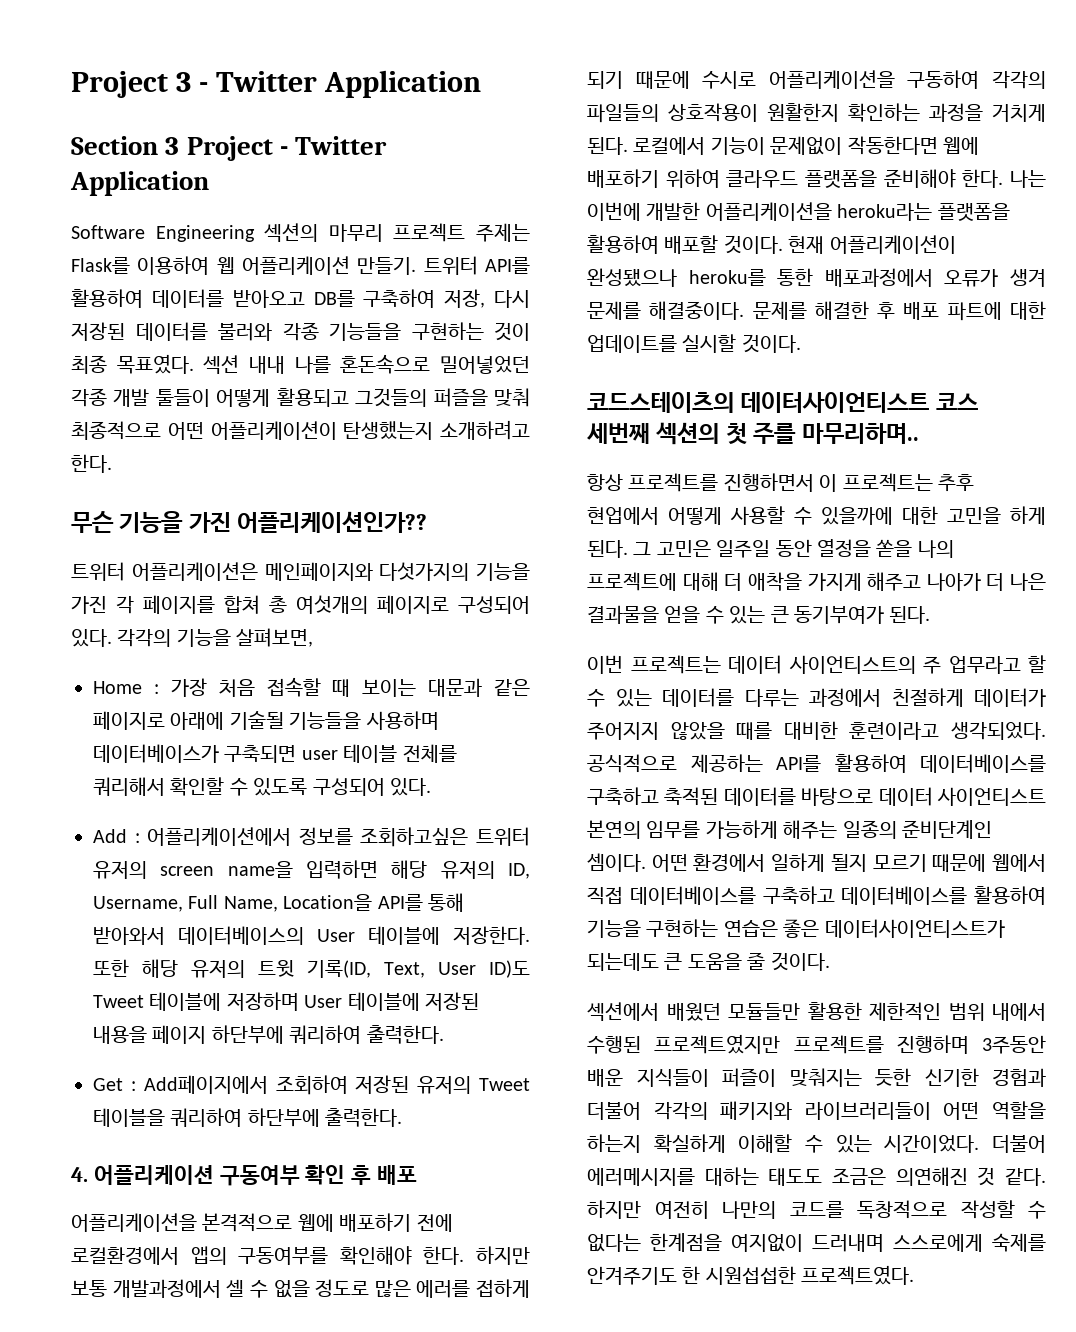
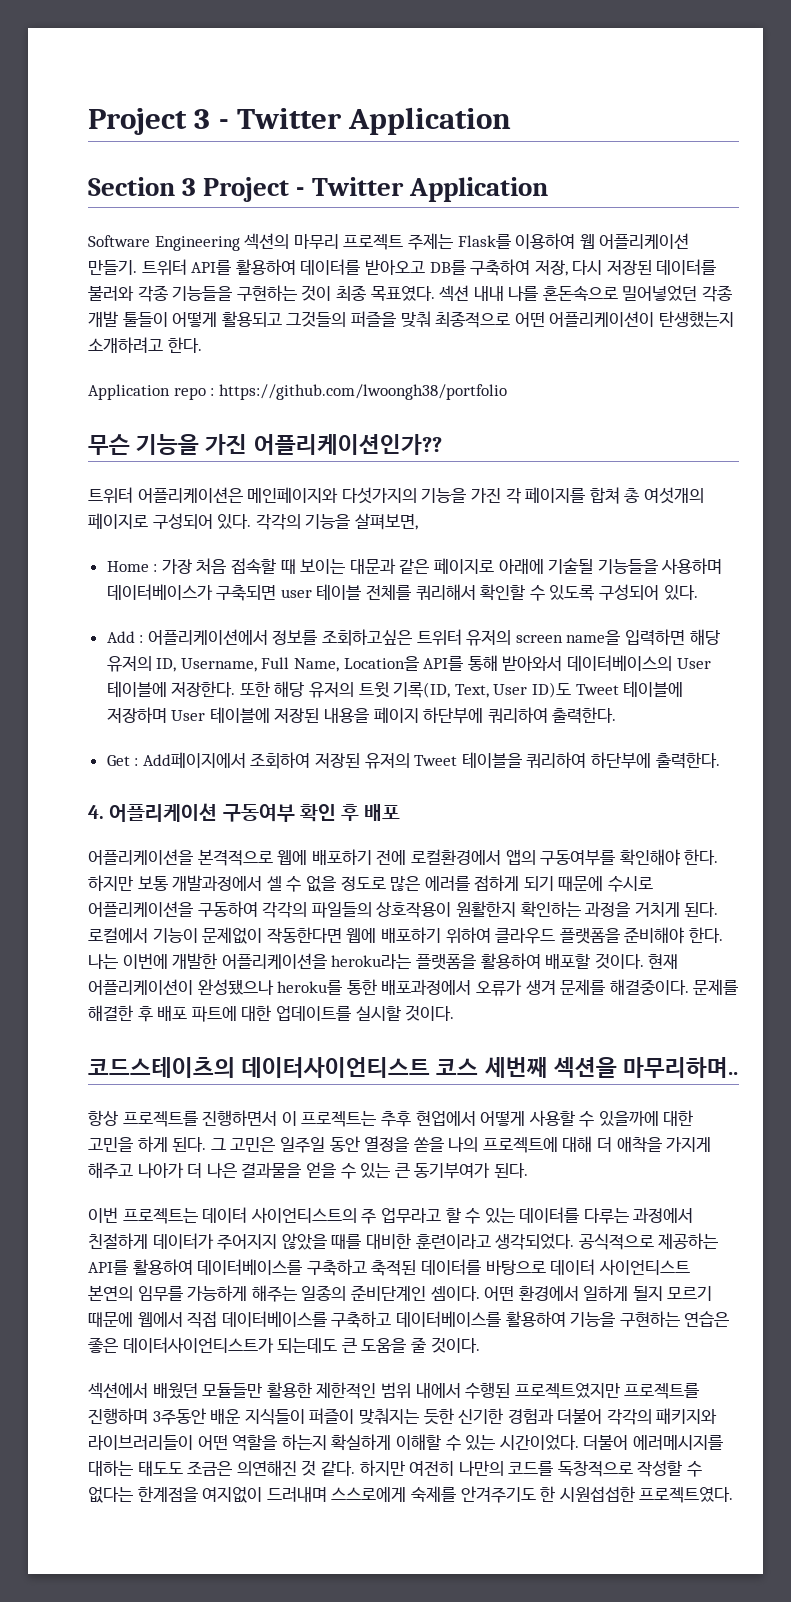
+ Application repo : https://github.com/lwoongh38/portfolio
- 코드스테이츠의 데이터사이언티스트 코스 세번째 섹션의 첫 주를 마무리하며..
+ 코드스테이츠의 데이터사이언티스트 코스 세번째 섹션을 마무리하며..

